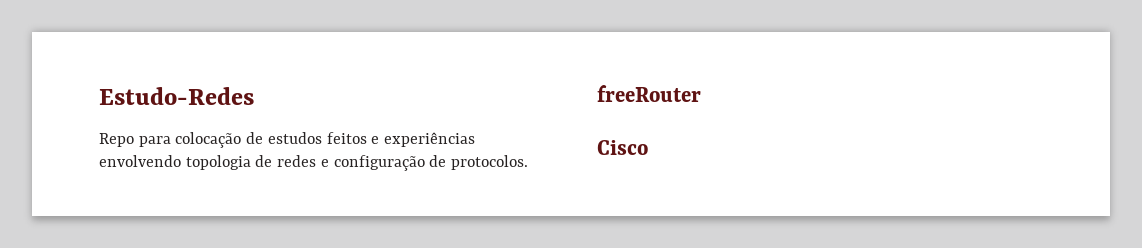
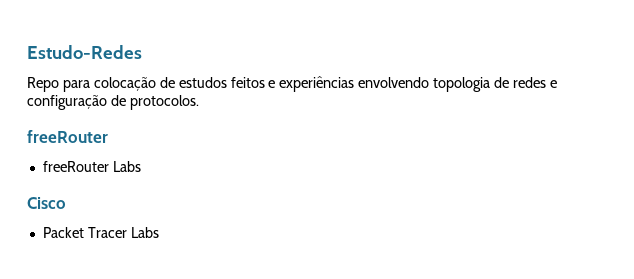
+ freeRouter Labs
+ Packet Tracer Labs

